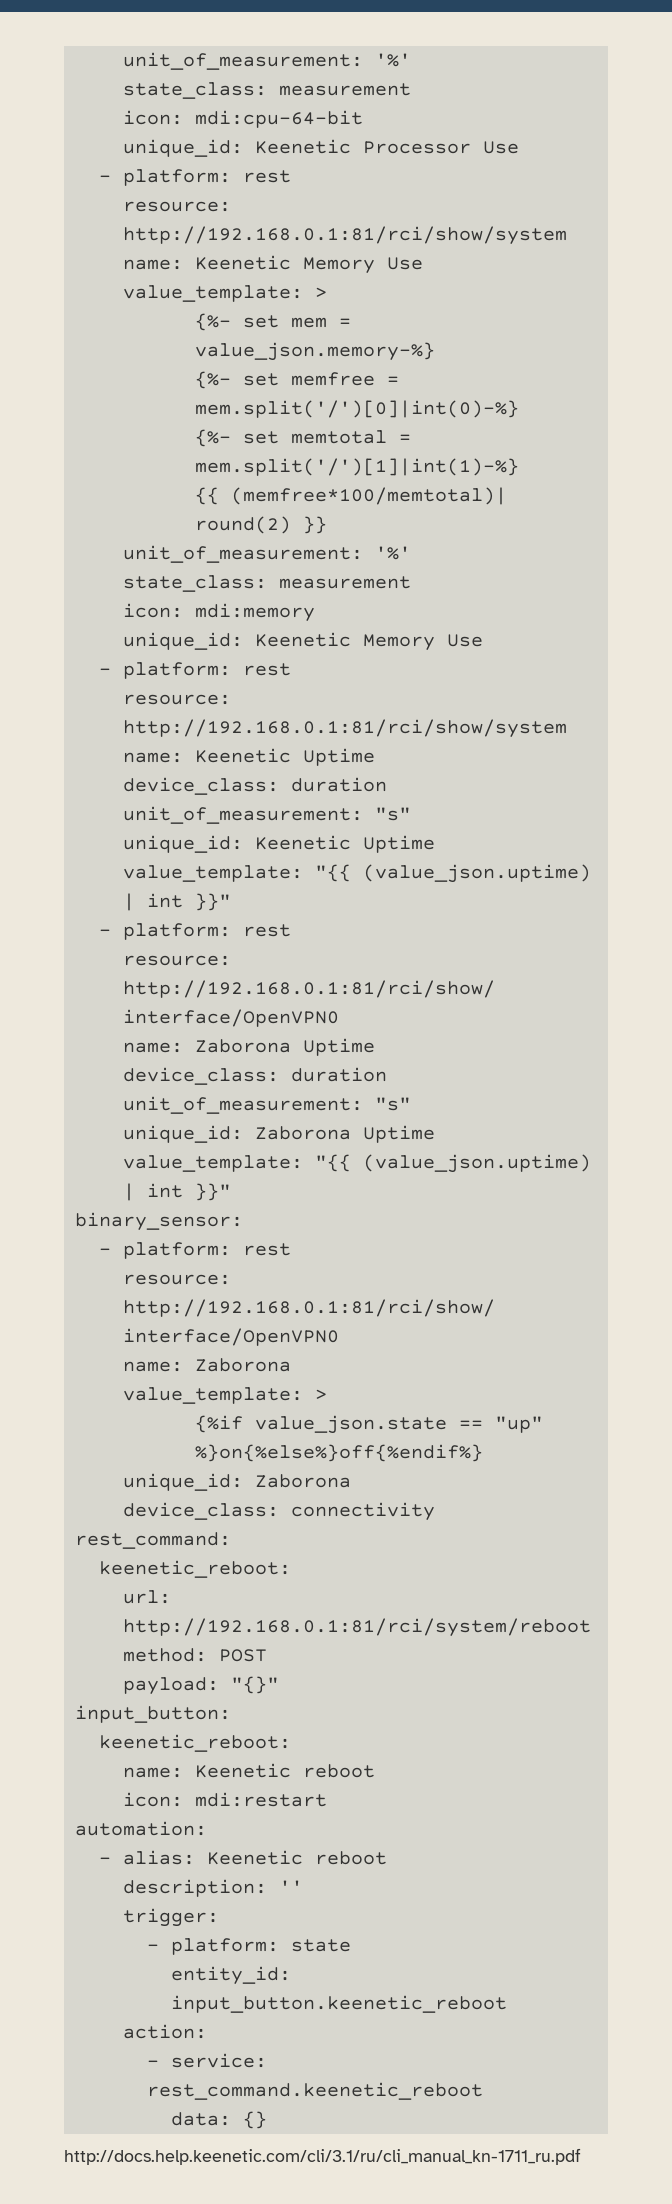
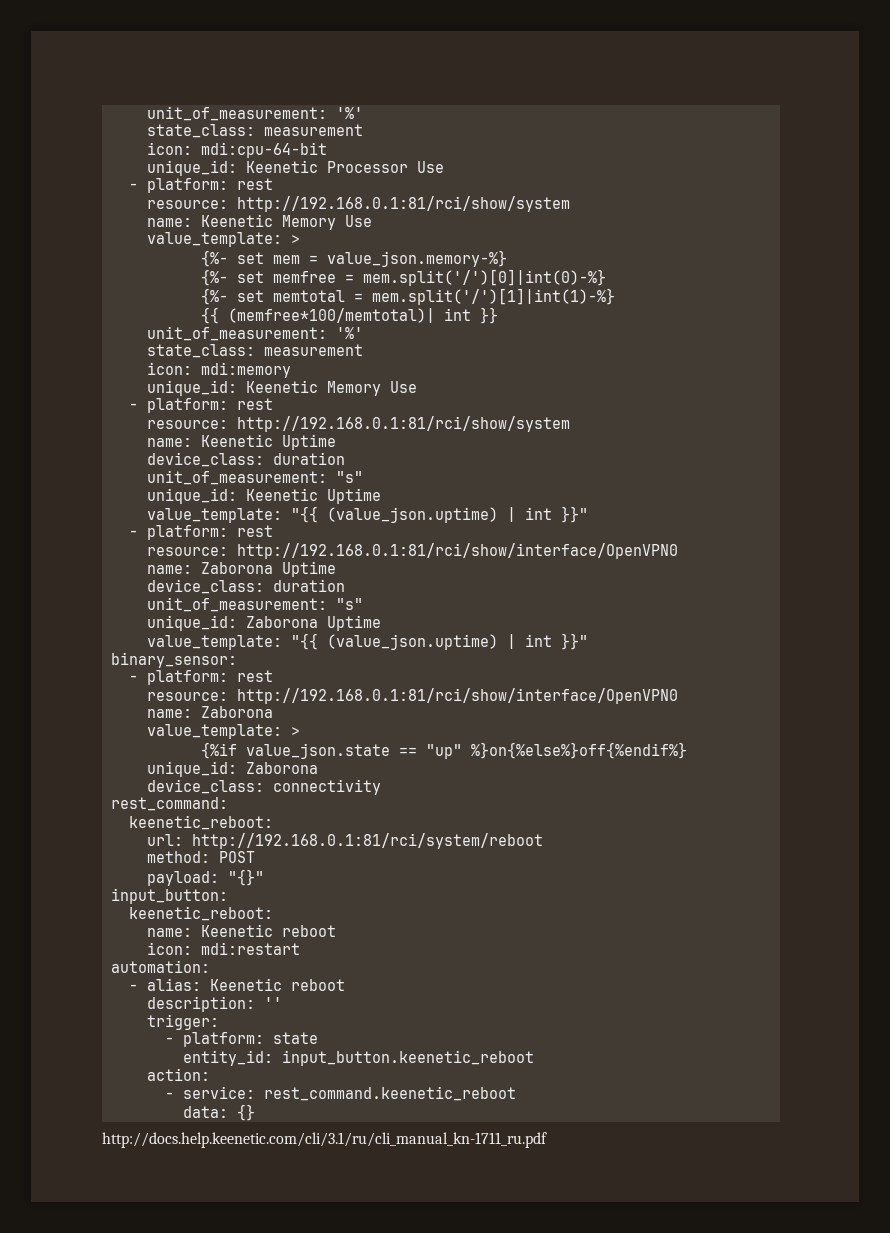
- {{ (memfree*100/memtotal)| round(2) }}
+ {{ (memfree*100/memtotal)| int }}

